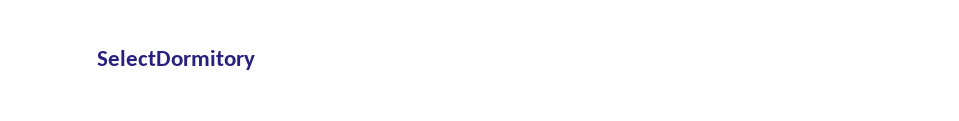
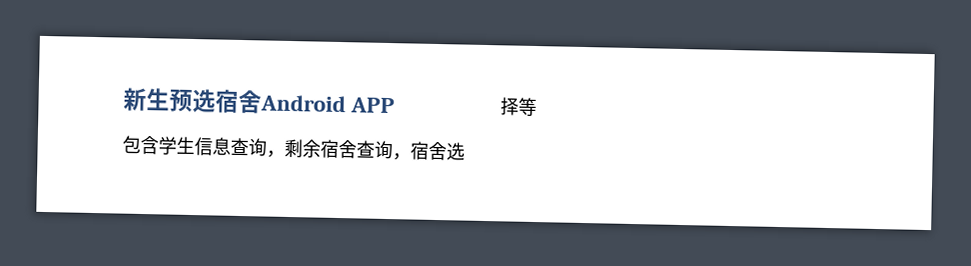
- SelectDormitory
+ 新生预选宿舍Android APP
+ 包含学生信息查询，剩余宿舍查询，宿舍选择等

